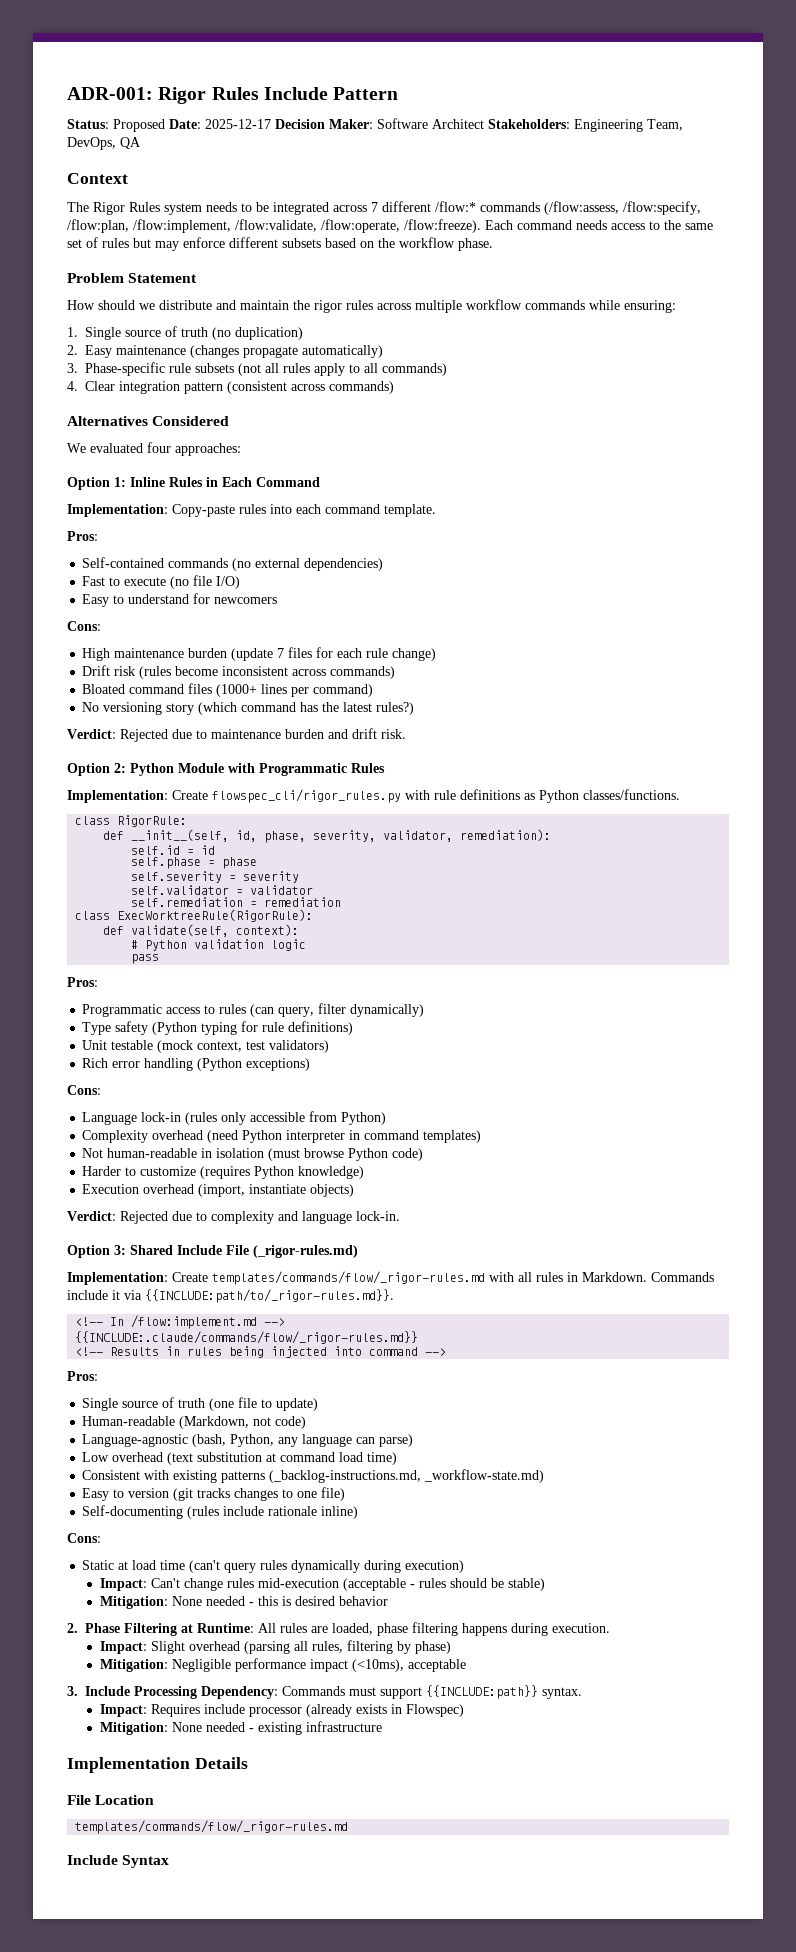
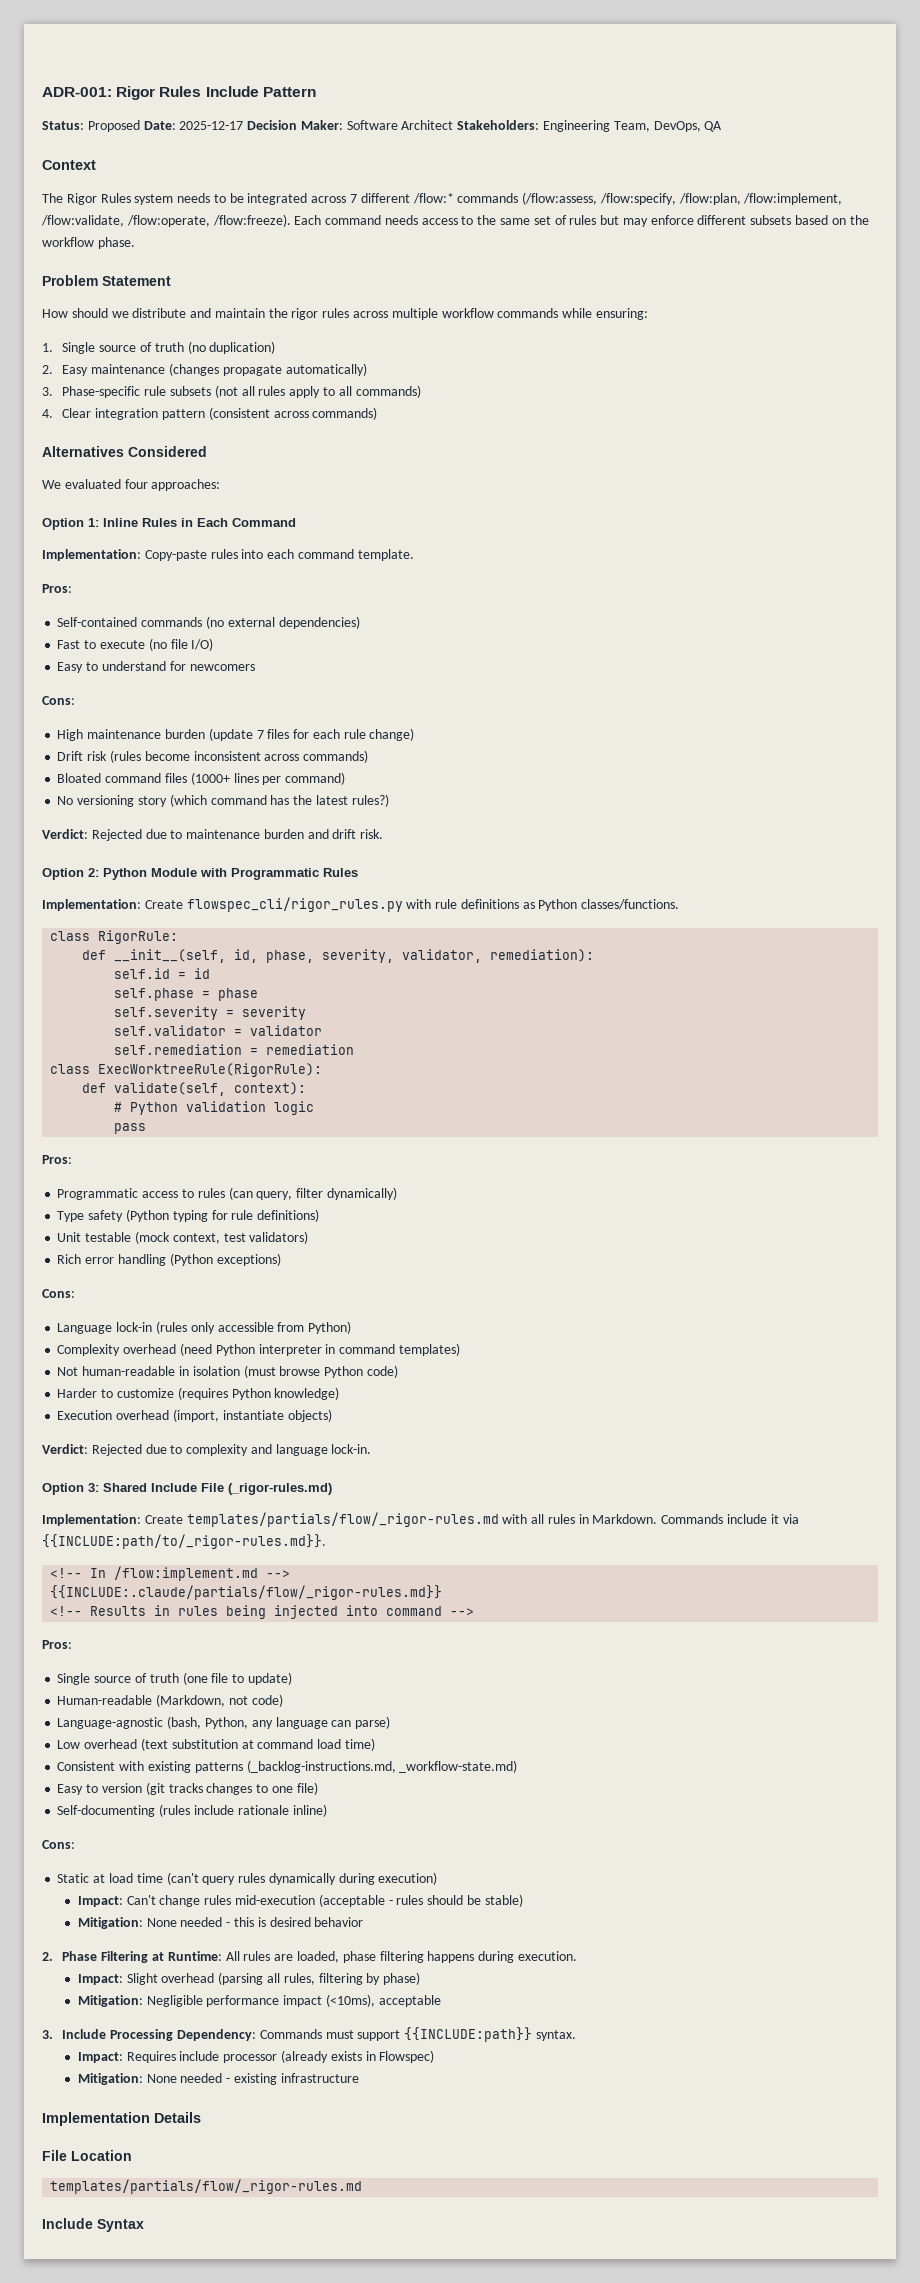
- Implementation: Create templates/commands/flow/_rigor-rules.md with all rules in Markdown.
+ Implementation: Create templates/partials/flow/_rigor-rules.md with all rules in Markdown.
- {{INCLUDE:.claude/commands/flow/_rigor-rules.md}}
+ {{INCLUDE:.claude/partials/flow/_rigor-rules.md}}
  File Location
- templates/commands/flow/_rigor-rules.md
+ templates/partials/flow/_rigor-rules.md

